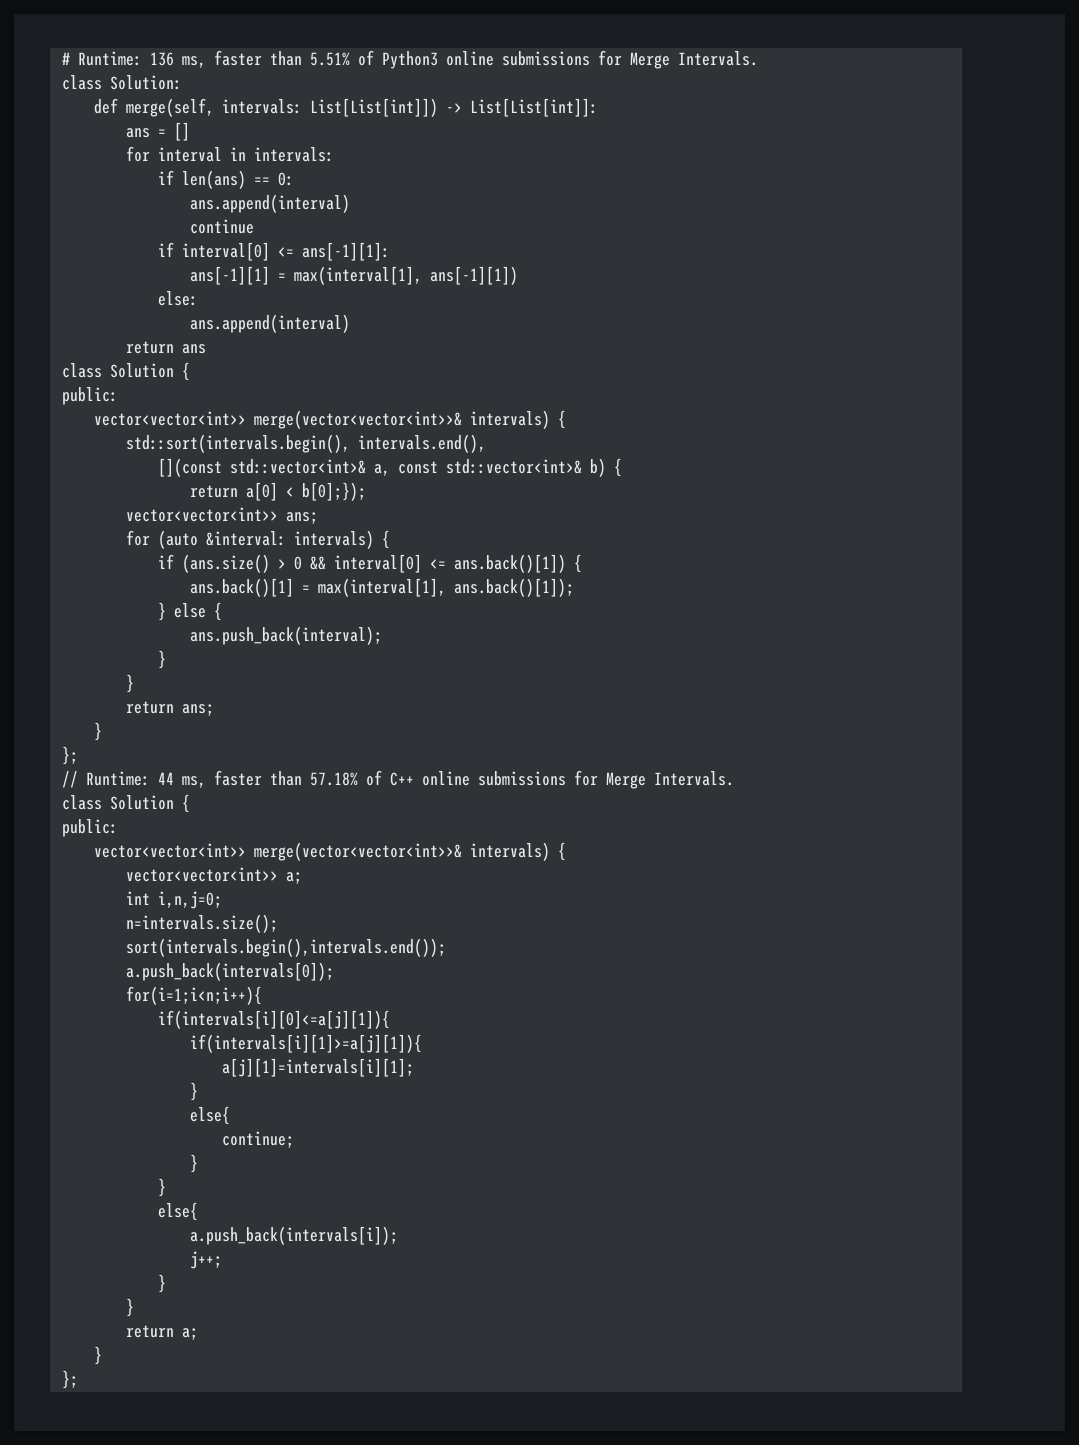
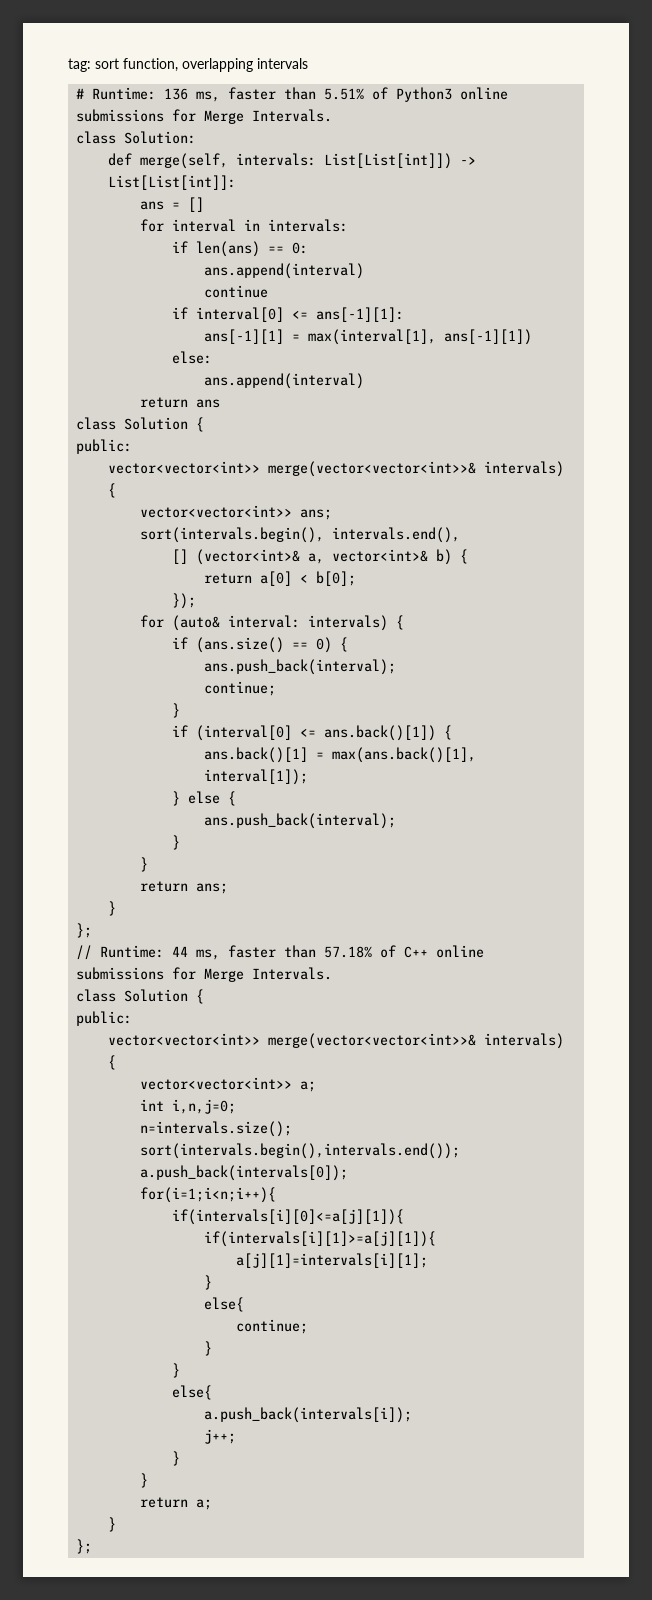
+ tag: sort function, overlapping intervals
- std::sort(intervals.begin(), intervals.end(),
- [](const std::vector<int>& a, const std::vector<int>& b) {
+ vector<vector<int>> ans;
+ sort(intervals.begin(), intervals.end(),
+ [] (vector<int>& a, vector<int>& b) {
- return a[0] < b[0];});
- vector<vector<int>> ans;
- for (auto &interval: intervals) {
+ return a[0] < b[0];
+ });
+ for (auto& interval: intervals) {
- if (ans.size() > 0 && interval[0] <= ans.back()[1]) {
+ if (ans.size() == 0) {
+ ans.push_back(interval);
+ continue;
+ }
+ if (interval[0] <= ans.back()[1]) {
- ans.back()[1] = max(interval[1], ans.back()[1]);
+ ans.back()[1] = max(ans.back()[1], interval[1]);

